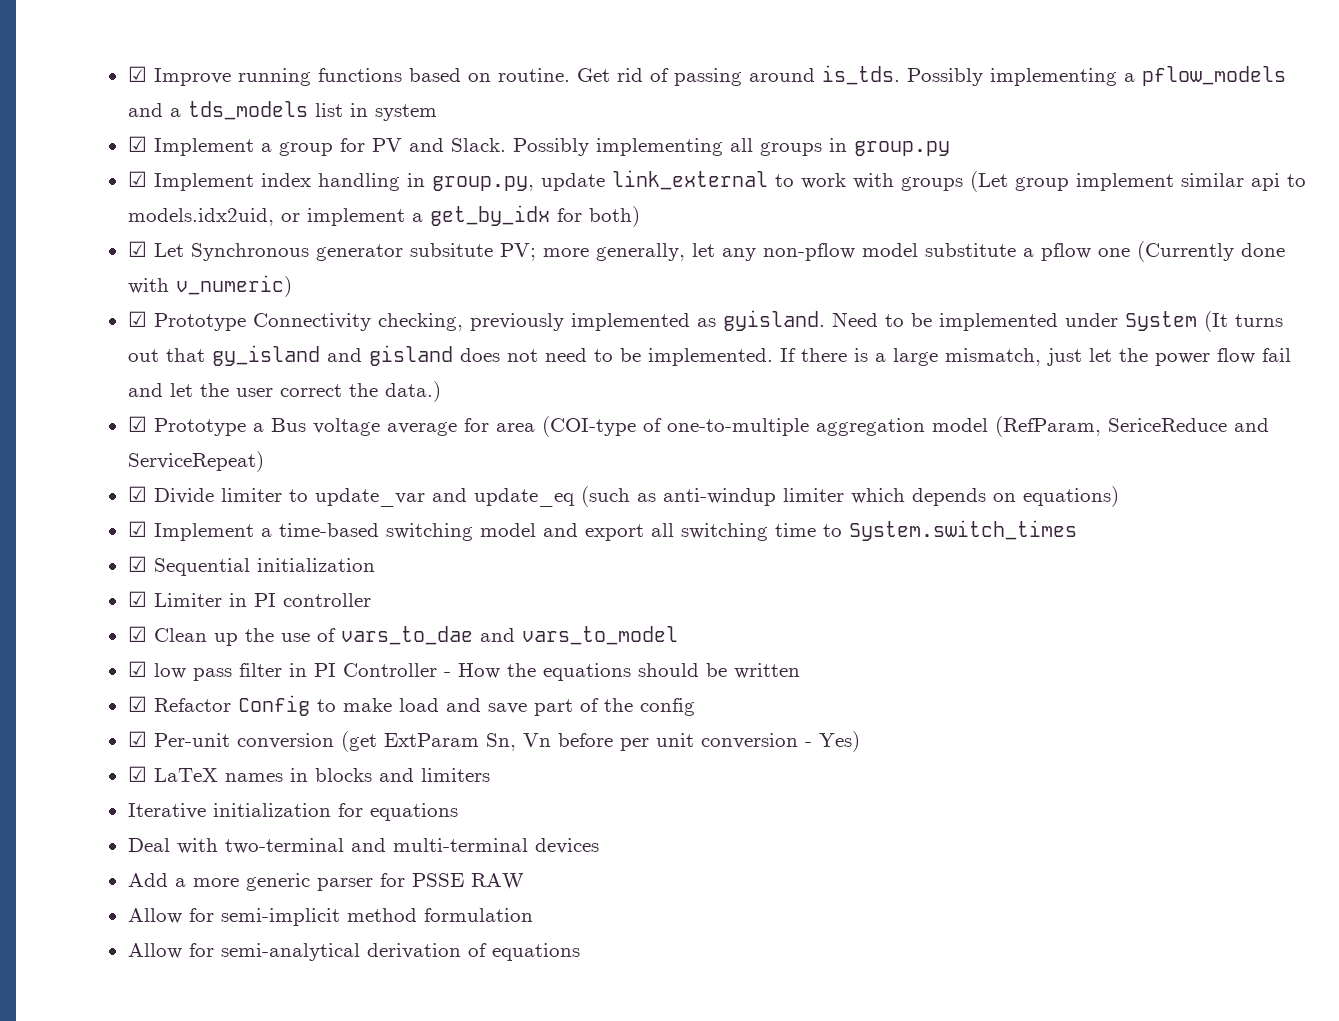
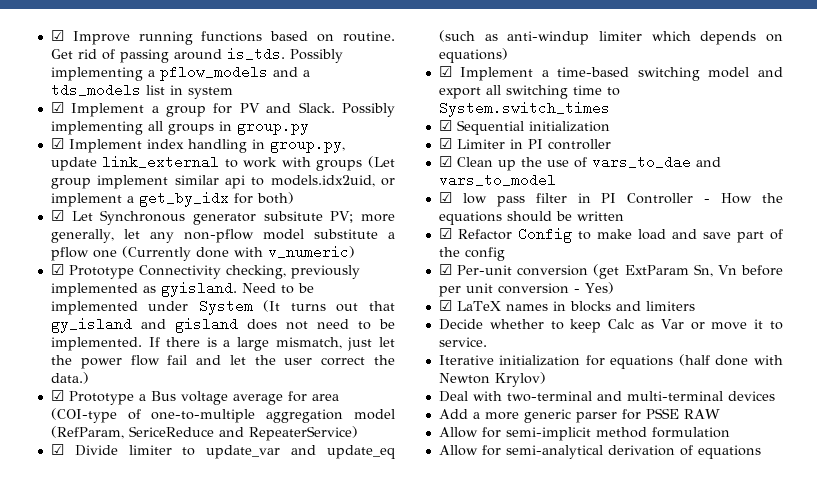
- ☑ Prototype a Bus voltage average for area (COI-type of one-to-multiple aggregation model (RefParam, SericeReduce and ServiceRepeat)
+ ☑ Prototype a Bus voltage average for area (COI-type of one-to-multiple aggregation model (RefParam, SericeReduce and RepeaterService)
+ Decide whether to keep Calc as Var or move it to service.
- Iterative initialization for equations
+ Iterative initialization for equations (half done with Newton Krylov)

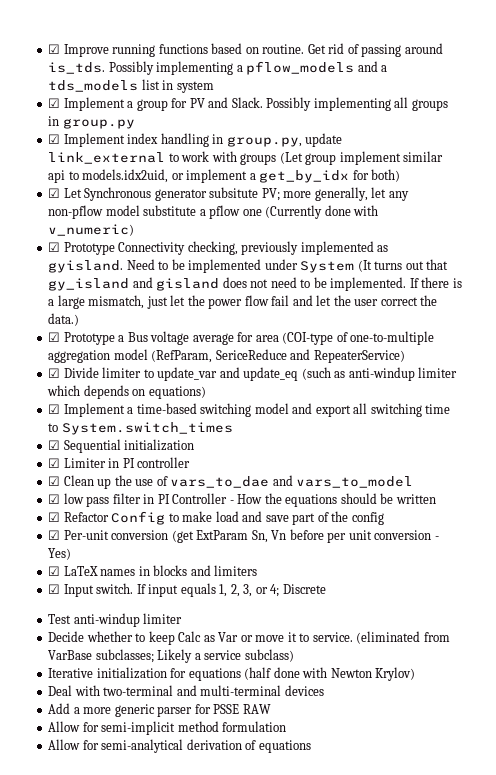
+ ☑ Input switch. If input equals 1, 2, 3, or 4; Discrete
+ Test anti-windup limiter
+ (eliminated from VarBase subclasses; Likely a service subclass)

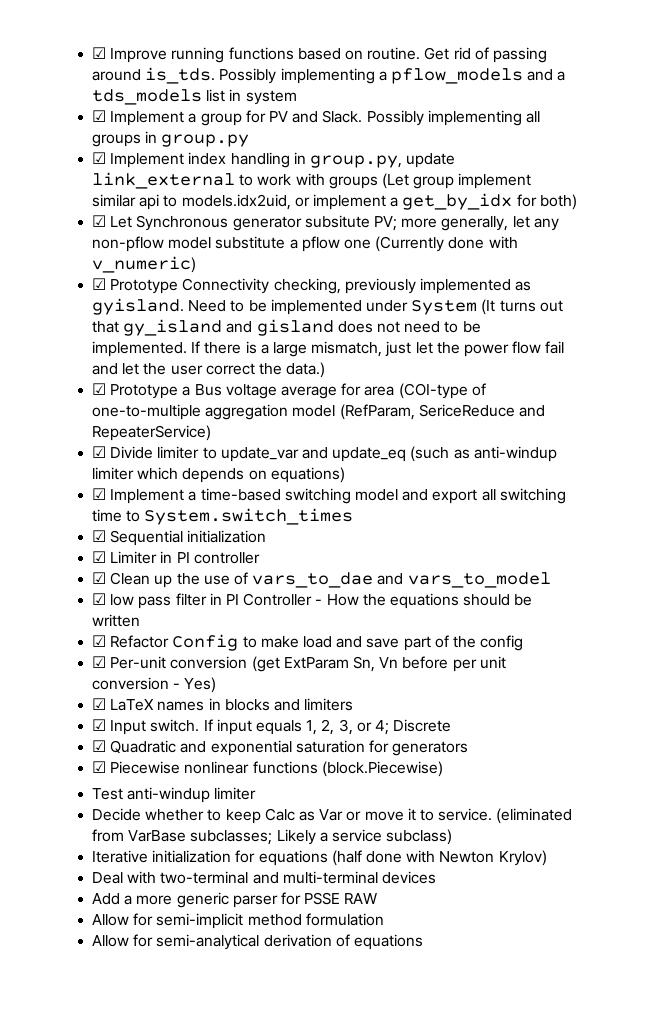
+ ☑ Quadratic and exponential saturation for generators
+ ☑ Piecewise nonlinear functions (block.Piecewise)

